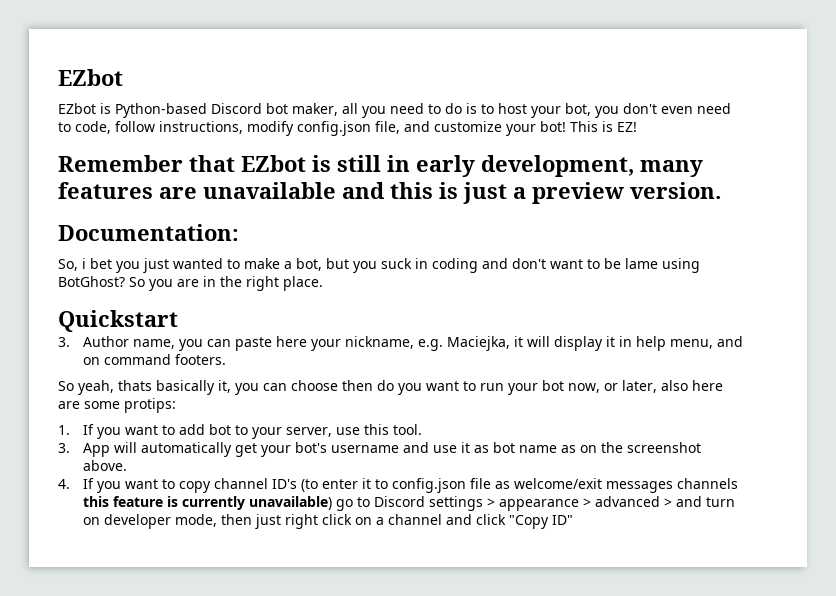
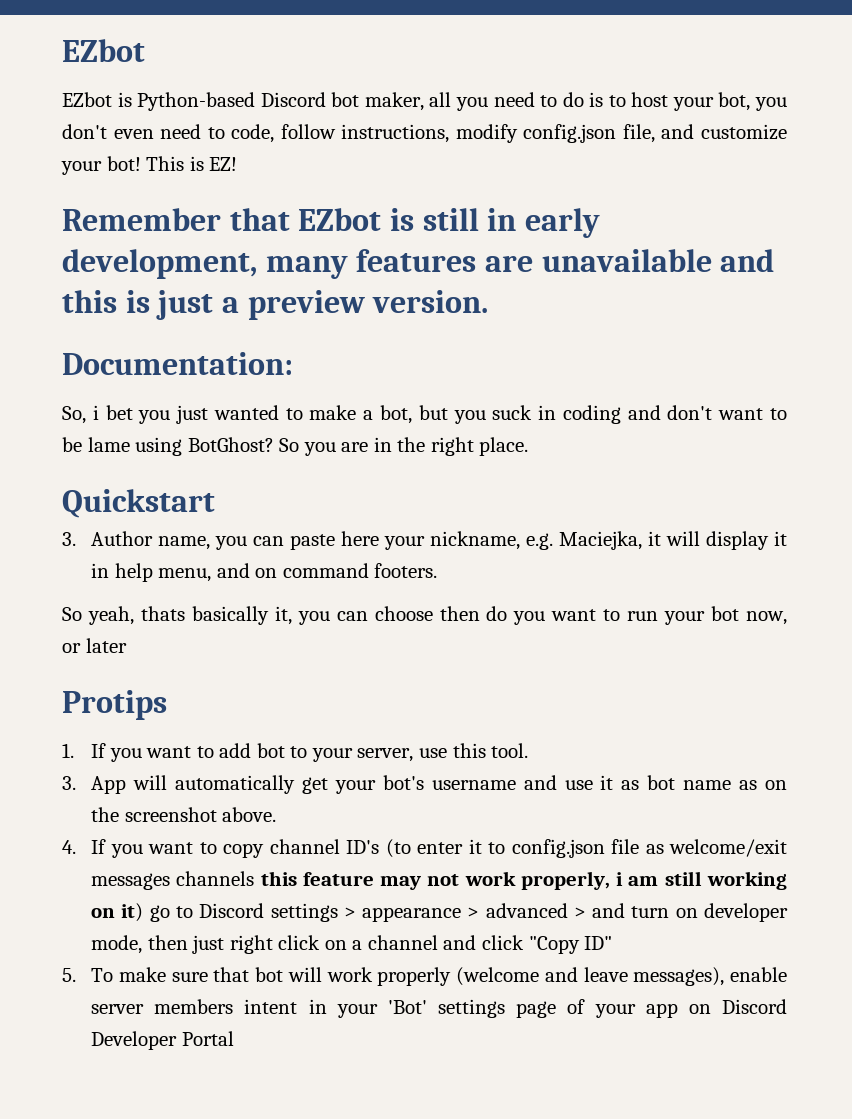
- So yeah, thats basically it, you can choose then do you want to run your bot now, or later, also here are some protips:
+ So yeah, thats basically it, you can choose then do you want to run your bot now, or later
+ Protips
- 4. If you want to copy channel ID's (to enter it to config.json file as welcome/exit messages channels this feature is currently unavailable) go to Discord settings > appearance > advanced > and turn on developer mode, then just right click on a channel and click "Copy ID"
+ 4. If you want to copy channel ID's (to enter it to config.json file as welcome/exit messages channels this feature may not work properly, i am still working on it) go to Discord settings > appearance > advanced > and turn on developer mode, then just right click on a channel and click "Copy ID"
+ 5. To make sure that bot will work properly (welcome and leave messages), enable server members intent in your 'Bot' settings page of your app on Discord Developer Portal

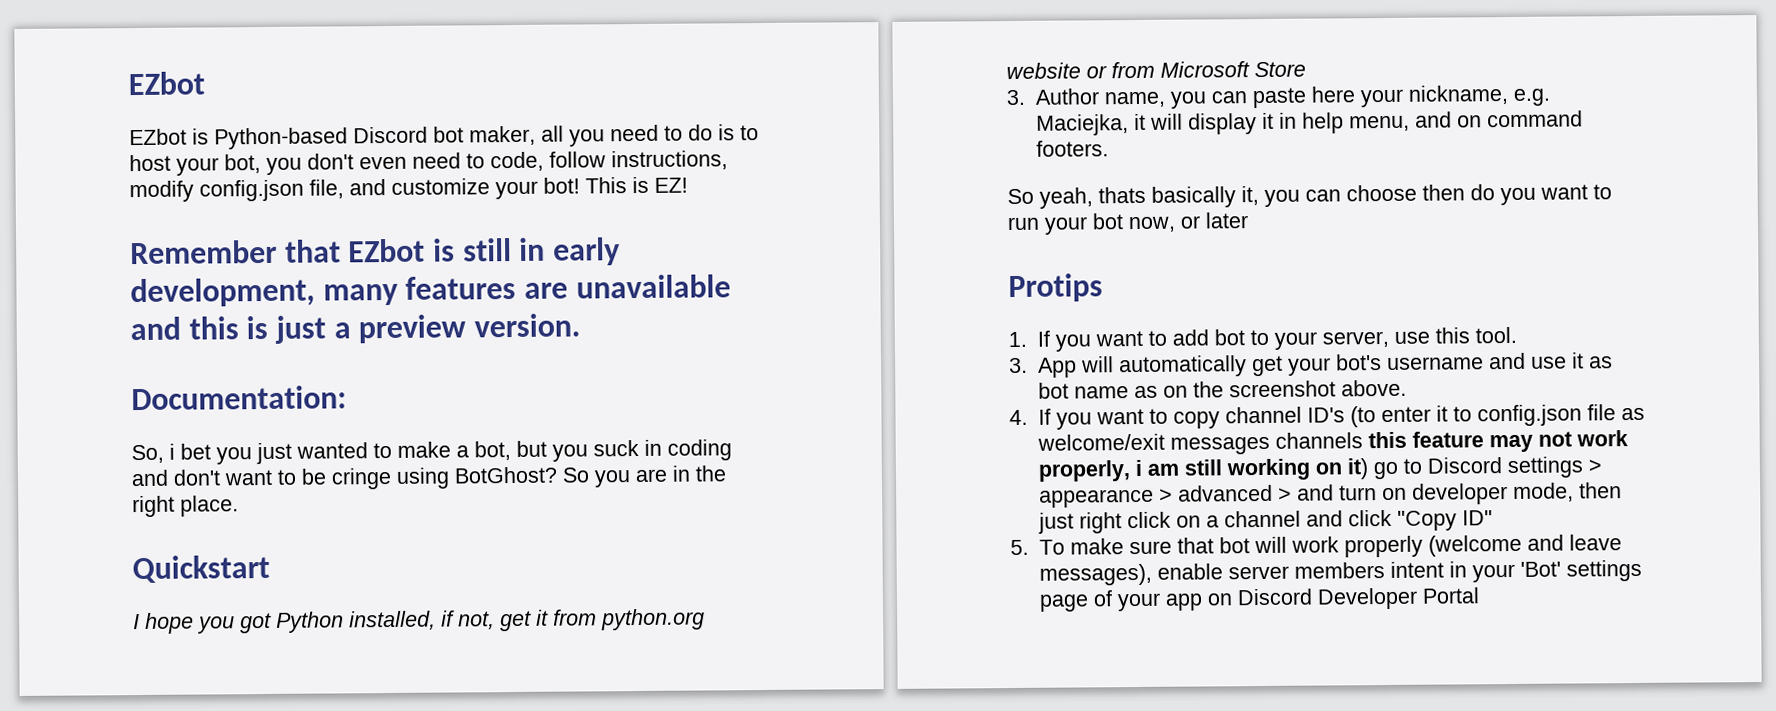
- So, i bet you just wanted to make a bot, but you suck in coding and don't want to be lame using BotGhost?
+ So, i bet you just wanted to make a bot, but you suck in coding and don't want to be cringe using BotGhost?
+ I hope you got Python installed, if not, get it from python.org website or from Microsoft Store

